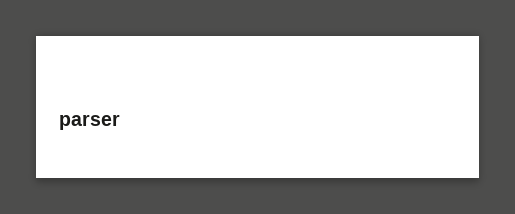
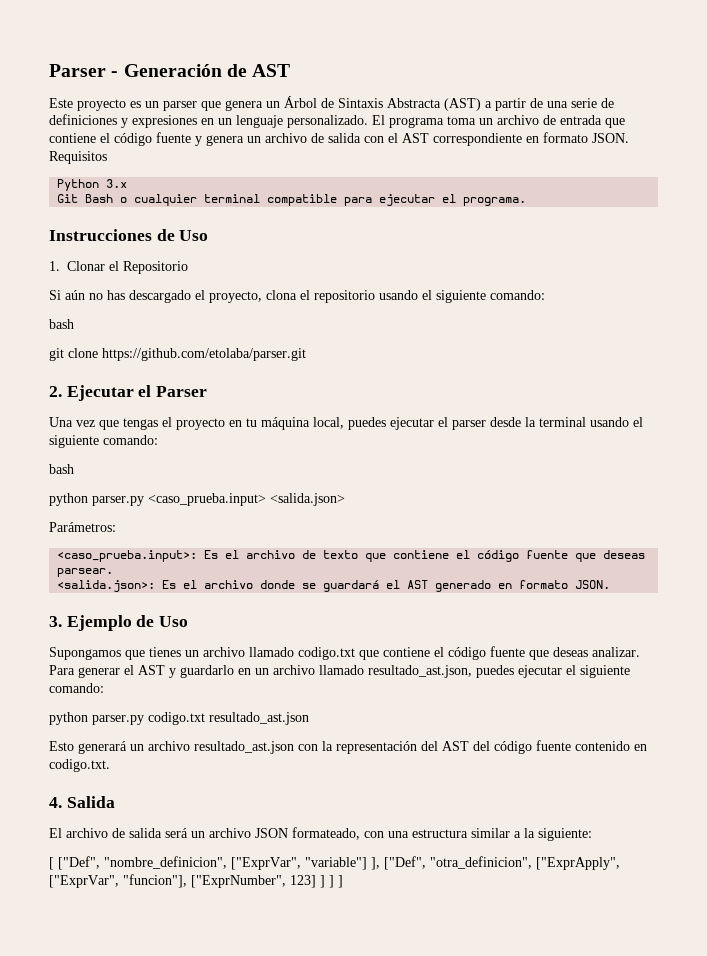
- parser
+ Parser - Generación de AST
+ Este proyecto es un parser que genera un Árbol de Sintaxis Abstracta (AST) a partir de una serie de definiciones y expresiones en un lenguaje personalizado. El programa toma un archivo de entrada que contiene el código fuente y genera un archivo de salida con el AST correspondiente en formato JSON. Requisitos
+ Python 3.x
+ Git Bash o cualquier terminal compatible para ejecutar el programa.
+ Instrucciones de Uso
+ 1. Clonar el Repositorio
+ Si aún no has descargado el proyecto, clona el repositorio usando el siguiente comando:
+ bash
+ git clone https://github.com/etolaba/parser.git
+ 2. Ejecutar el Parser
+ Una vez que tengas el proyecto en tu máquina local, puedes ejecutar el parser desde la terminal usando el siguiente comando:
+ bash
+ python parser.py <caso_prueba.input> <salida.json>
+ Parámetros:
+ <caso_prueba.input>: Es el archivo de texto que contiene el código fuente que deseas parsear.
+ <salida.json>: Es el archivo donde se guardará el AST generado en formato JSON.
+ 3. Ejemplo de Uso
+ Supongamos que tienes un archivo llamado codigo.txt que contiene el código fuente que deseas analizar. Para generar el AST y guardarlo en un archivo llamado resultado_ast.json, puedes ejecutar el siguiente comando:
+ python parser.py codigo.txt resultado_ast.json
+ Esto generará un archivo resultado_ast.json con la representación del AST del código fuente contenido en codigo.txt.
+ 4. Salida
+ El archivo de salida será un archivo JSON formateado, con una estructura similar a la siguiente:
+ [ ["Def", "nombre_definicion", ["ExprVar", "variable"] ], ["Def", "otra_definicion", ["ExprApply", ["ExprVar", "funcion"], ["ExprNumber", 123] ] ] ]

